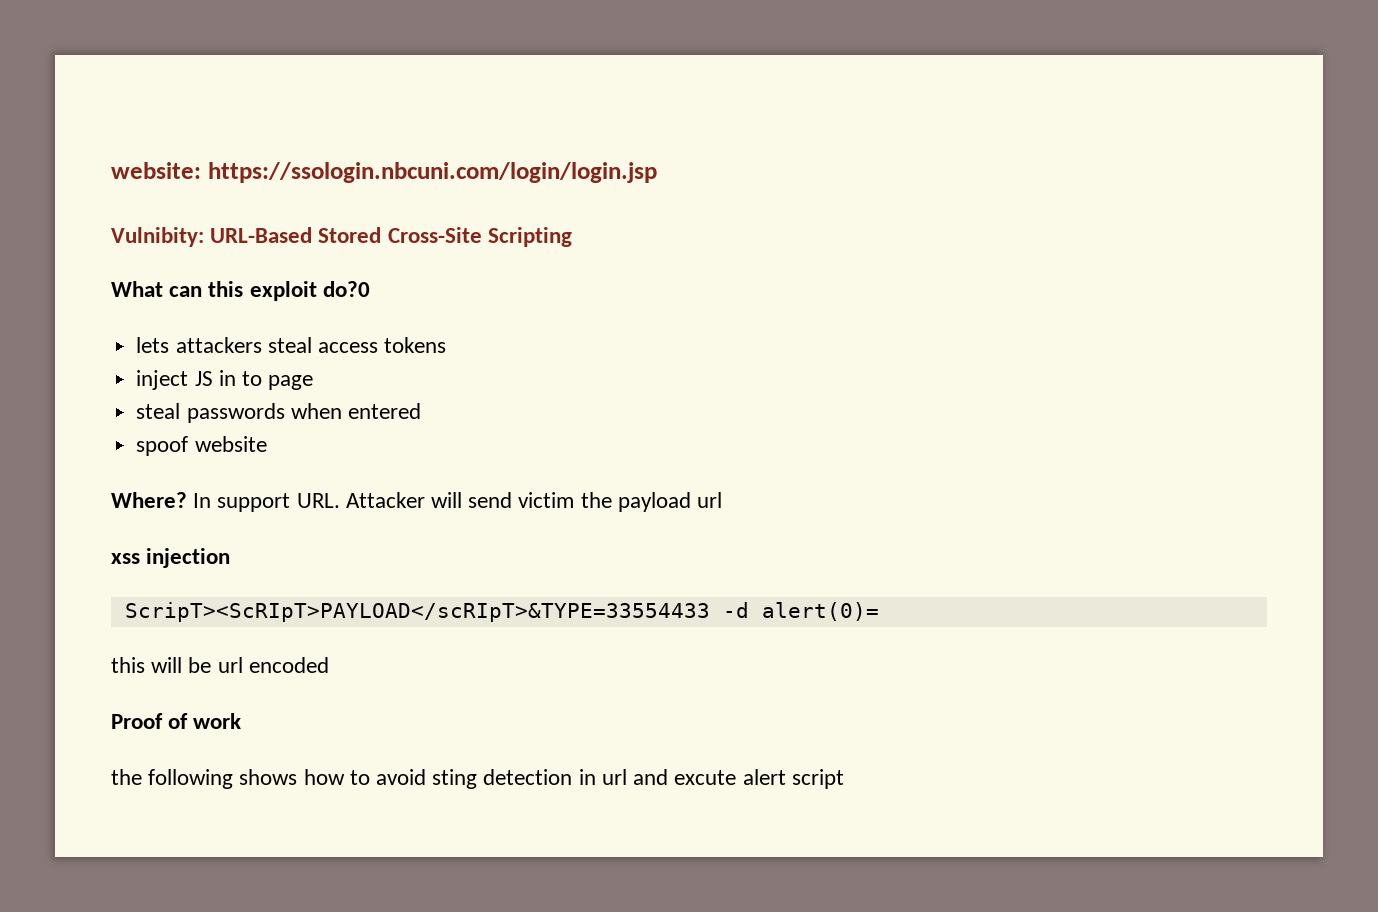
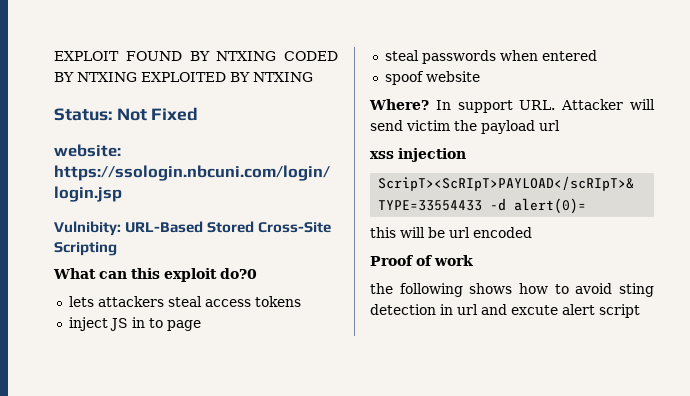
+ EXPLOIT FOUND BY NTXING CODED BY NTXING EXPLOITED BY NTXING
+ Status: Not Fixed

